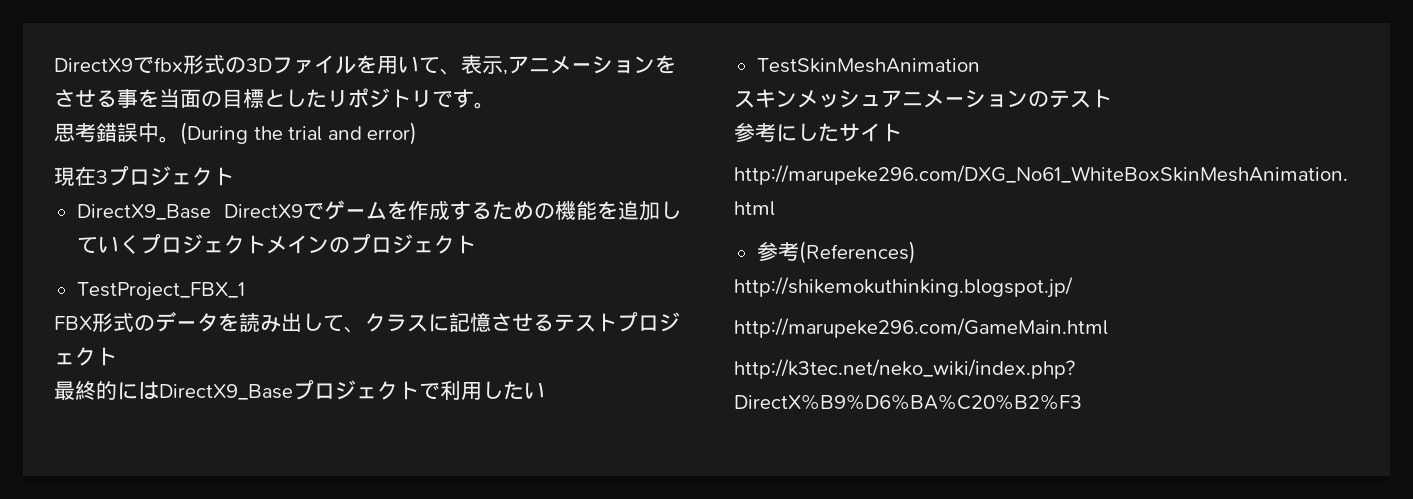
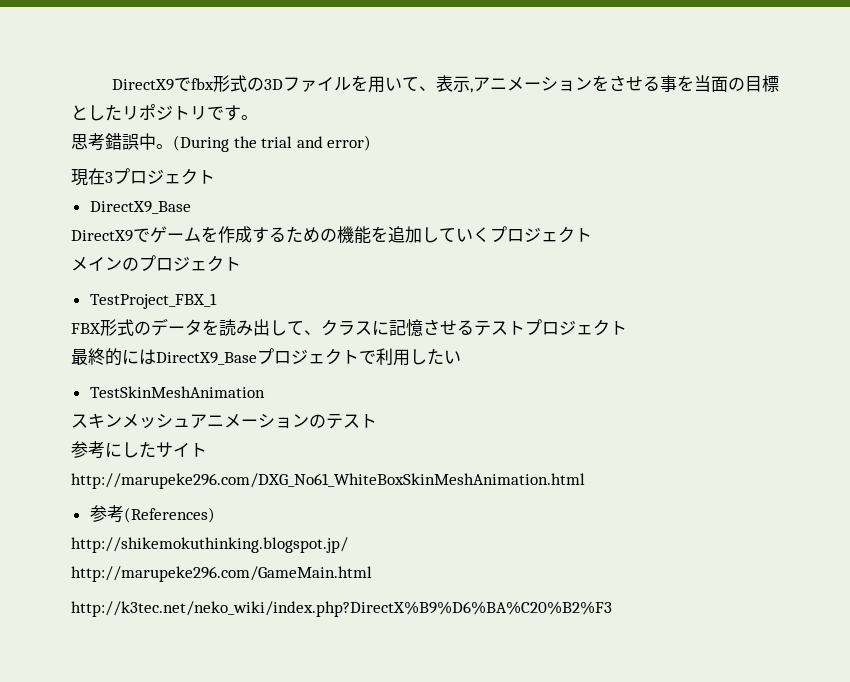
  現在3プロジェクト
- DirectX9_Base DirectX9でゲームを作成するための機能を追加していくプロジェクトメインのプロジェクト
+ DirectX9_Base
+ DirectX9でゲームを作成するための機能を追加していくプロジェクト
+ メインのプロジェクト

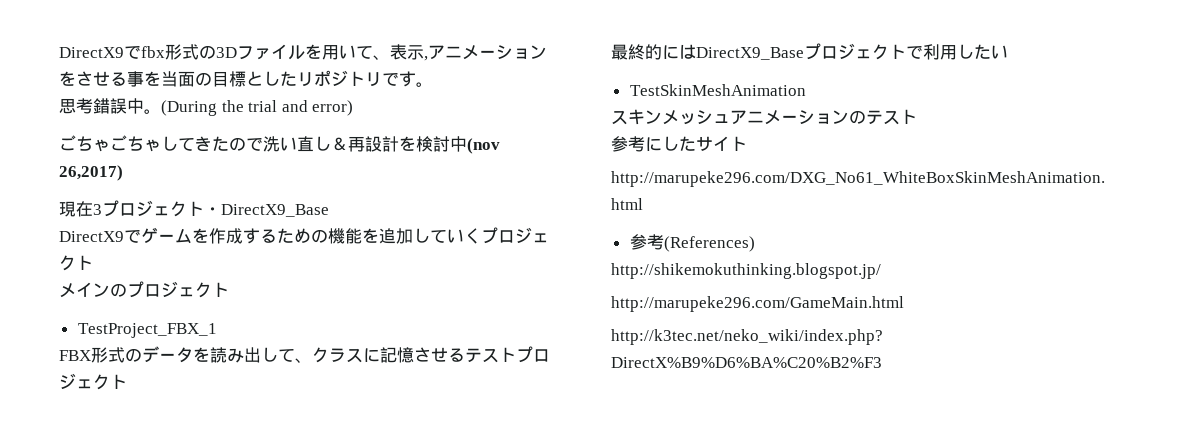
+ ごちゃごちゃしてきたので洗い直し＆再設計を検討中(nov 26,2017)
- 現在3プロジェクト
- DirectX9_Base
+ 現在3プロジェクト・DirectX9_Base

